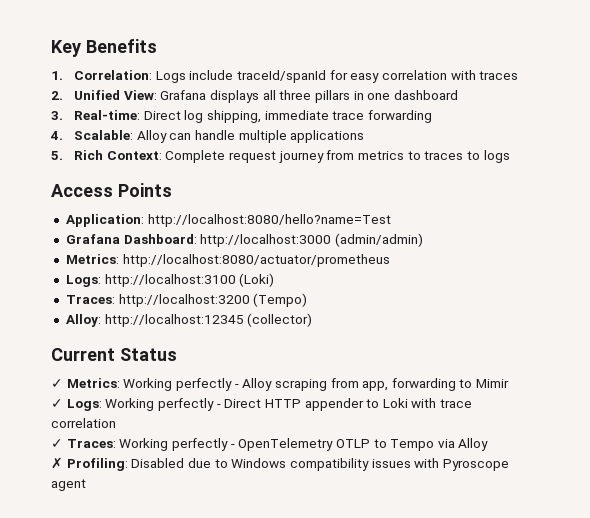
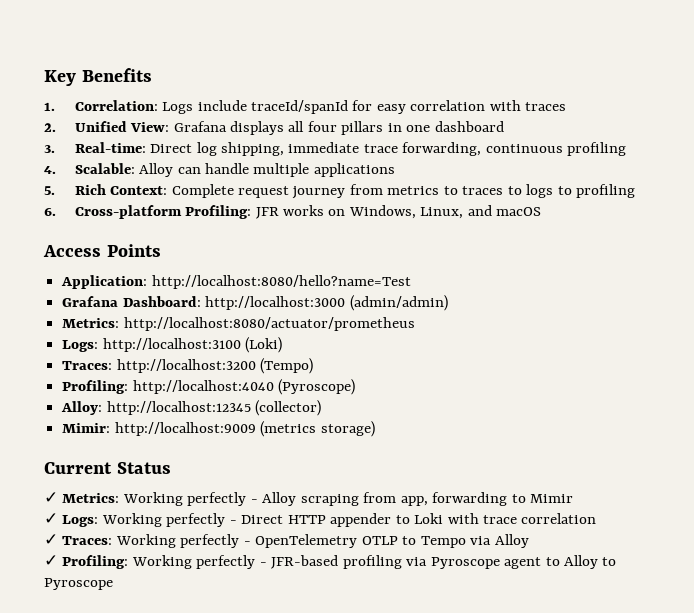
- 2. Unified View: Grafana displays all three pillars in one dashboard
+ 2. Unified View: Grafana displays all four pillars in one dashboard
- 3. Real-time: Direct log shipping, immediate trace forwarding
+ 3. Real-time: Direct log shipping, immediate trace forwarding, continuous profiling
- 5. Rich Context: Complete request journey from metrics to traces to logs
+ 5. Rich Context: Complete request journey from metrics to traces to logs to profiling
+ 6. Cross-platform Profiling: JFR works on Windows, Linux, and macOS
+ Profiling: http://localhost:4040 (Pyroscope)
+ Mimir: http://localhost:9009 (metrics storage)
- ✗ Profiling: Disabled due to Windows compatibility issues with Pyroscope agent
+ ✓ Profiling: Working perfectly - JFR-based profiling via Pyroscope agent to Alloy to Pyroscope

